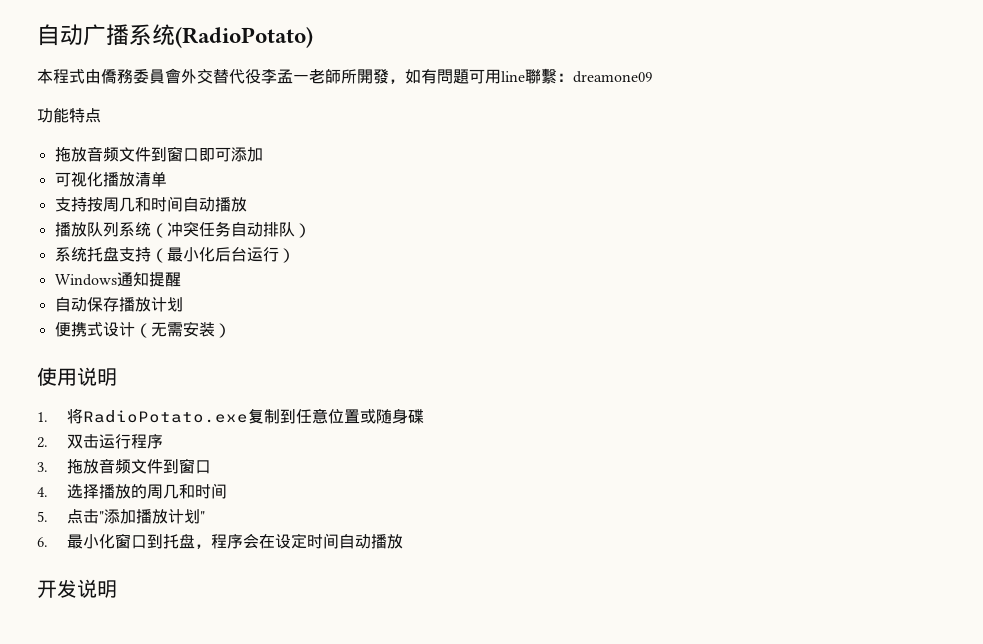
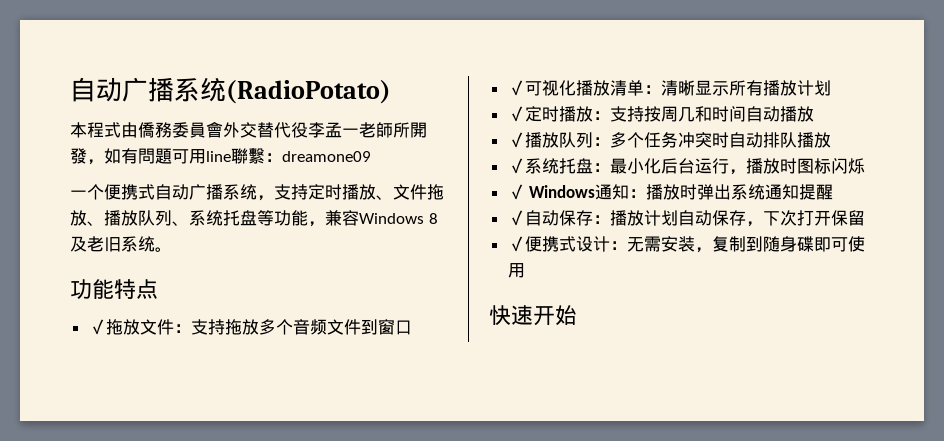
+ 一个便携式自动广播系统，支持定时播放、文件拖放、播放队列、系统托盘等功能，兼容Windows 8及老旧系统。
  功能特点
- 拖放音频文件到窗口即可添加
- 可视化播放清单
- 支持按周几和时间自动播放
+ ✓拖放文件：支持拖放多个音频文件到窗口
+ ✓可视化播放清单：清晰显示所有播放计划
+ ✓定时播放：支持按周几和时间自动播放
- 播放队列系统（冲突任务自动排队）
- 系统托盘支持（最小化后台运行）
- Windows通知提醒
+ ✓播放队列：多个任务冲突时自动排队播放
+ ✓系统托盘：最小化后台运行，播放时图标闪烁
+ ✓ Windows通知：播放时弹出系统通知提醒
- 自动保存播放计划
- 便携式设计（无需安装）
- 使用说明
- 1.将RadioPotato.exe复制到任意位置或随身碟
- 2.双击运行程序
- 3.拖放音频文件到窗口
- 4.选择播放的周几和时间
- 5.点击"添加播放计划"
- 6.最小化窗口到托盘，程序会在设定时间自动播放
- 开发说明
+ ✓自动保存：播放计划自动保存，下次打开保留
+ ✓便携式设计：无需安装，复制到随身碟即可使用
+ 快速开始

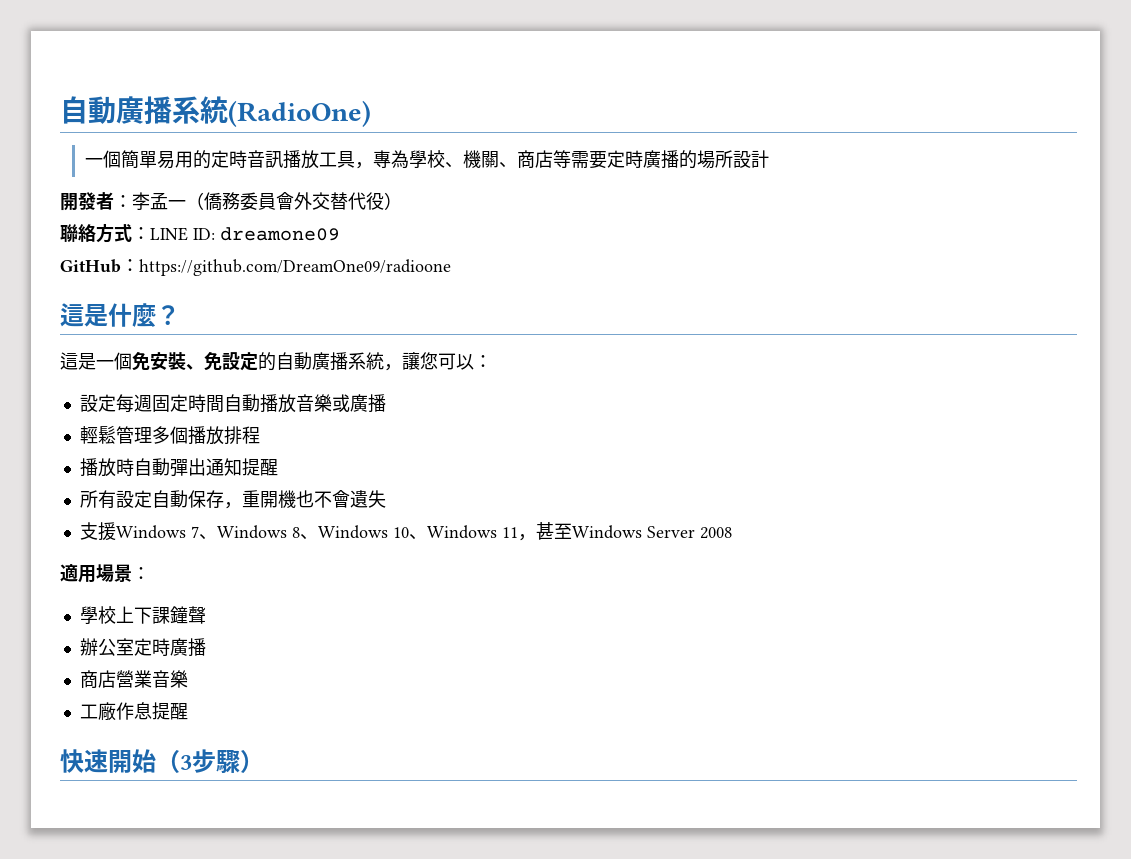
- 自动广播系统(RadioPotato)
- 本程式由僑務委員會外交替代役李孟一老師所開發，如有問題可用line聯繫：dreamone09
- 一个便携式自动广播系统，支持定时播放、文件拖放、播放队列、系统托盘等功能，兼容Windows 8及老旧系统。
- 功能特点
- ✓拖放文件：支持拖放多个音频文件到窗口
- ✓可视化播放清单：清晰显示所有播放计划
- ✓定时播放：支持按周几和时间自动播放
- ✓播放队列：多个任务冲突时自动排队播放
- ✓系统托盘：最小化后台运行，播放时图标闪烁
- ✓ Windows通知：播放时弹出系统通知提醒
- ✓自动保存：播放计划自动保存，下次打开保留
- ✓便携式设计：无需安装，复制到随身碟即可使用
- 快速开始
+ 自動廣播系統(RadioOne)
+ 一個簡單易用的定時音訊播放工具，專為學校、機關、商店等需要定時廣播的場所設計
+ 開發者：李孟一（僑務委員會外交替代役）
+ 聯絡方式：LINE ID: dreamone09
+ GitHub：https://github.com/DreamOne09/radioone
+ 這是什麼？
+ 這是一個免安裝、免設定的自動廣播系統，讓您可以：
+ 設定每週固定時間自動播放音樂或廣播
+ 輕鬆管理多個播放排程
+ 播放時自動彈出通知提醒
+ 所有設定自動保存，重開機也不會遺失
+ 支援Windows 7、Windows 8、Windows 10、Windows 11，甚至Windows Server 2008
+ 適用場景：
+ 學校上下課鐘聲
+ 辦公室定時廣播
+ 商店營業音樂
+ 工廠作息提醒
+ 快速開始（3步驟）

